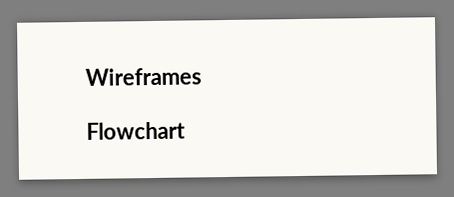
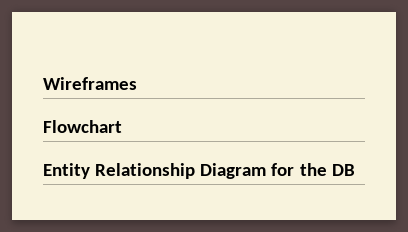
+ Entity Relationship Diagram for the DB

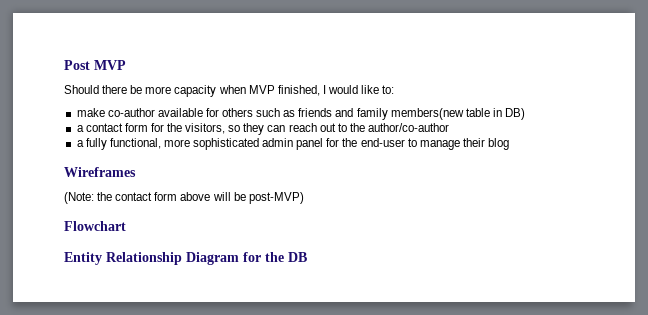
+ Post MVP
+ Should there be more capacity when MVP finished, I would like to:
+ make co-author available for others such as friends and family members(new table in DB)
+ a contact form for the visitors, so they can reach out to the author/co-author
+ a fully functional, more sophisticated admin panel for the end-user to manage their blog
  Wireframes
+ (Note: the contact form above will be post-MVP)

